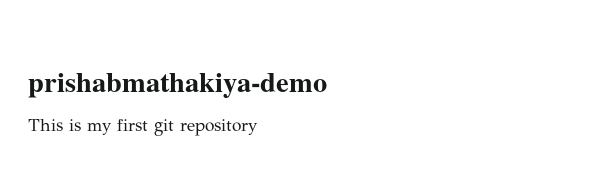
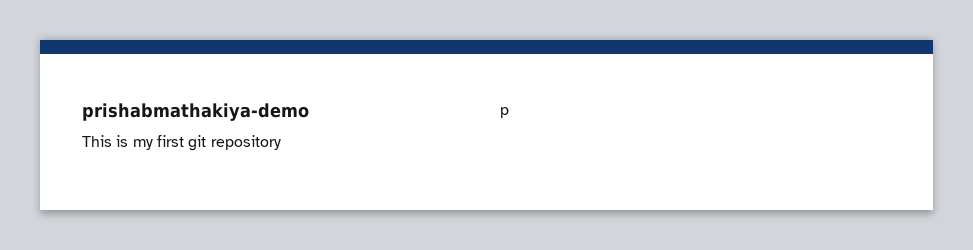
+ p

